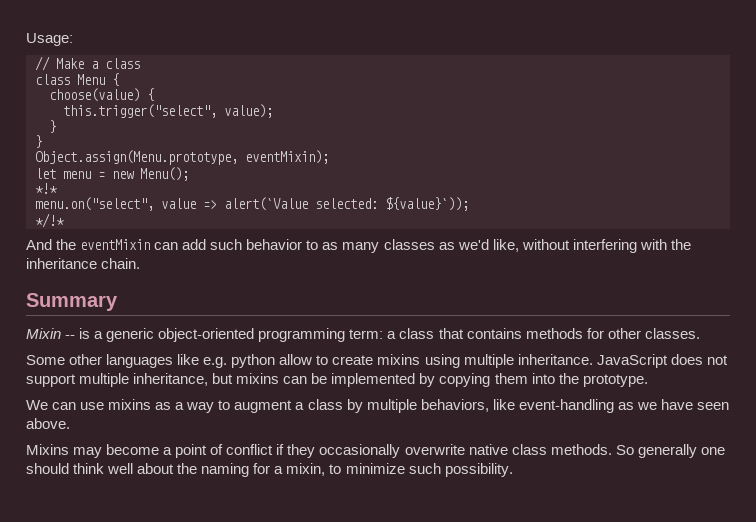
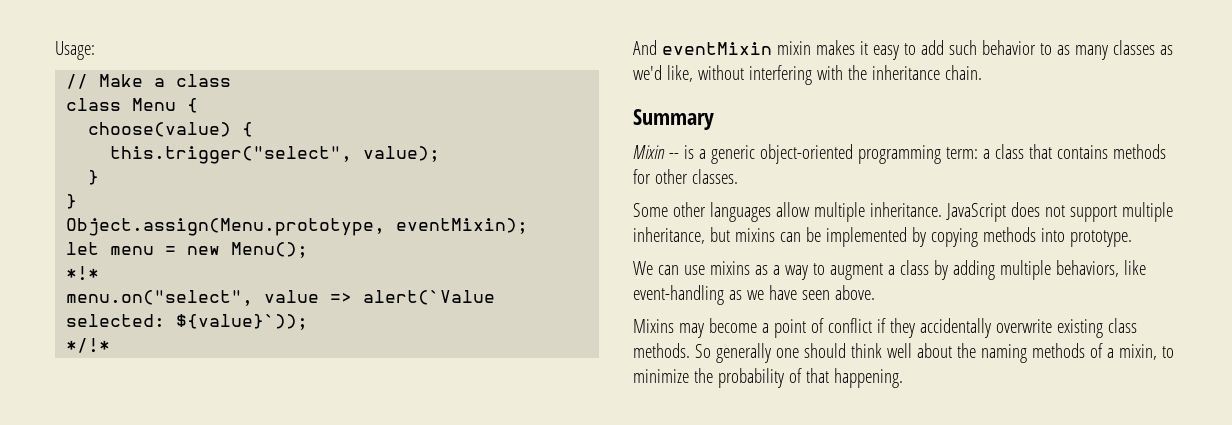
- And the eventMixin can add such behavior to as many classes as we'd like, without interfering with the inheritance chain.
+ And eventMixin mixin makes it easy to add such behavior to as many classes as we'd like, without interfering with the inheritance chain.
- Some other languages like e.g. python allow to create mixins using multiple inheritance.
+ Some other languages allow multiple inheritance.
- JavaScript does not support multiple inheritance, but mixins can be implemented by copying them into the prototype.
+ JavaScript does not support multiple inheritance, but mixins can be implemented by copying methods into prototype.
- We can use mixins as a way to augment a class by multiple behaviors, like event-handling as we have seen above.
+ We can use mixins as a way to augment a class by adding multiple behaviors, like event-handling as we have seen above.
- Mixins may become a point of conflict if they occasionally overwrite native class methods.
+ Mixins may become a point of conflict if they accidentally overwrite existing class methods.
- So generally one should think well about the naming for a mixin, to minimize such possibility.
+ So generally one should think well about the naming methods of a mixin, to minimize the probability of that happening.

